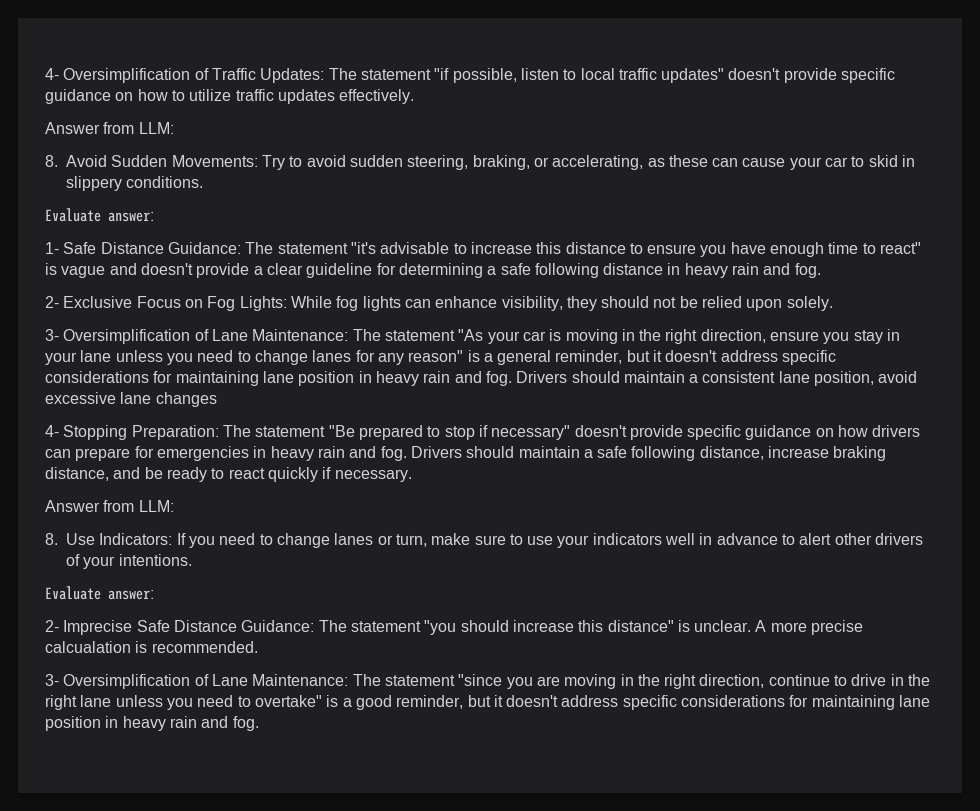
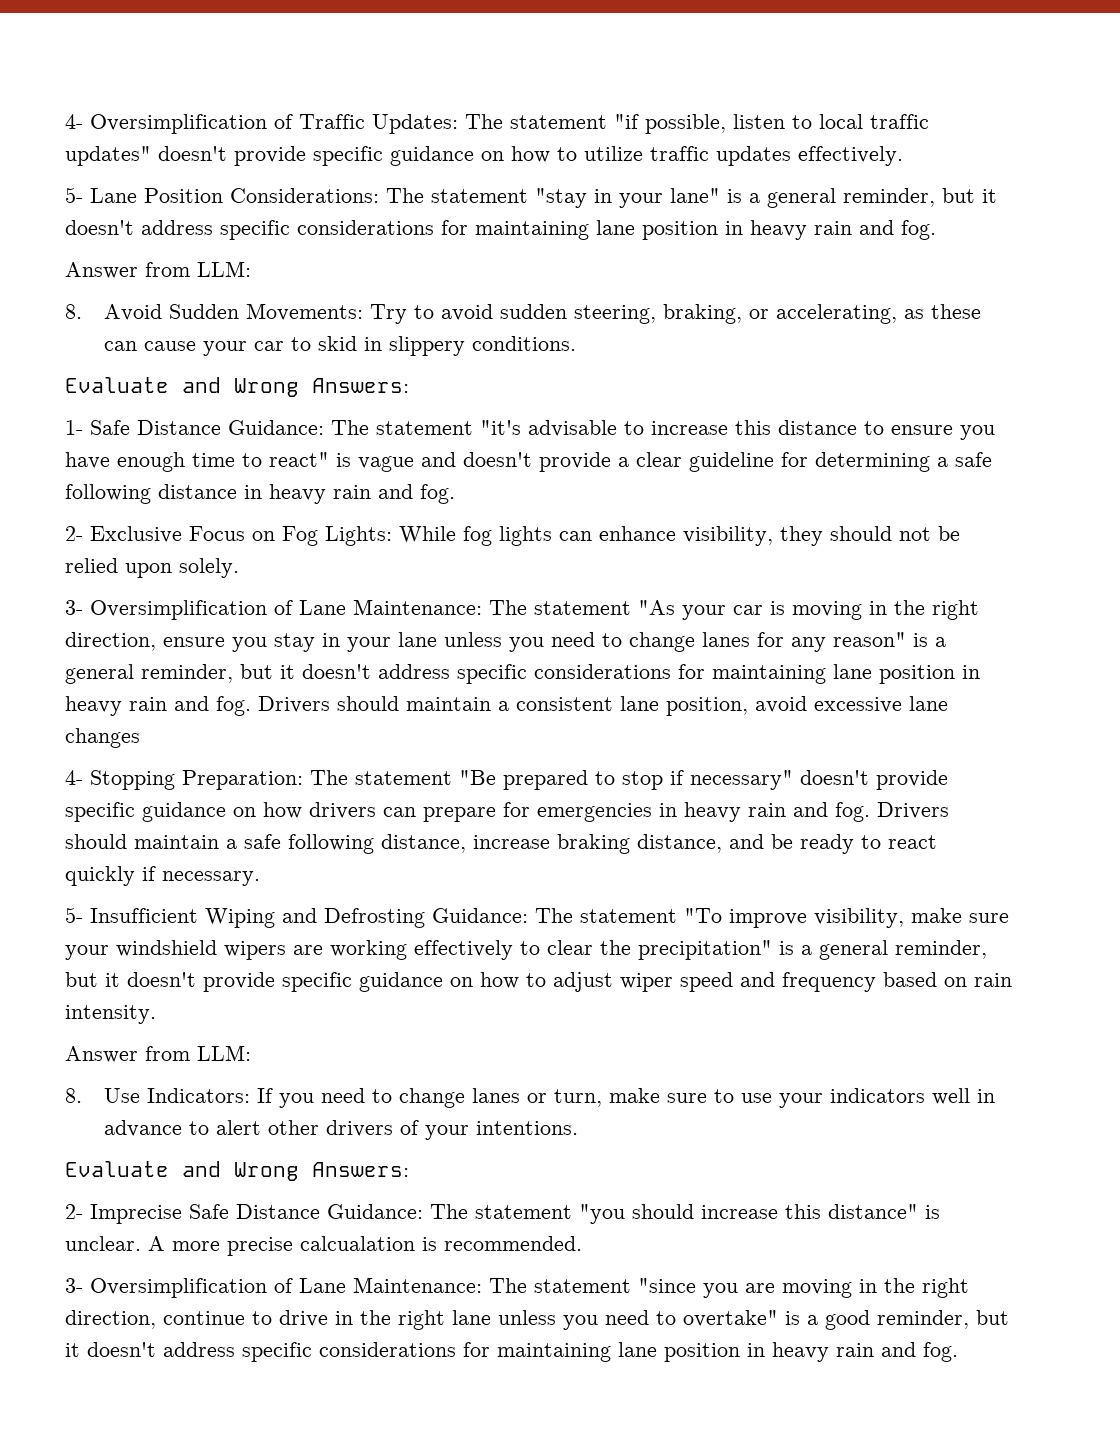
+ 5- Lane Position Considerations: The statement "stay in your lane" is a general reminder, but it doesn't address specific considerations for maintaining lane position in heavy rain and fog.
  8. Avoid Sudden Movements: Try to avoid sudden steering, braking, or accelerating, as these can cause your car to skid in slippery conditions.
- Evaluate answer:
+ Evaluate and Wrong Answers:
+ 5- Insufficient Wiping and Defrosting Guidance: The statement "To improve visibility, make sure your windshield wipers are working effectively to clear the precipitation" is a general reminder, but it doesn't provide specific guidance on how to adjust wiper speed and frequency based on rain intensity.
  8. Use Indicators: If you need to change lanes or turn, make sure to use your indicators well in advance to alert other drivers of your intentions.
- Evaluate answer:
+ Evaluate and Wrong Answers:

